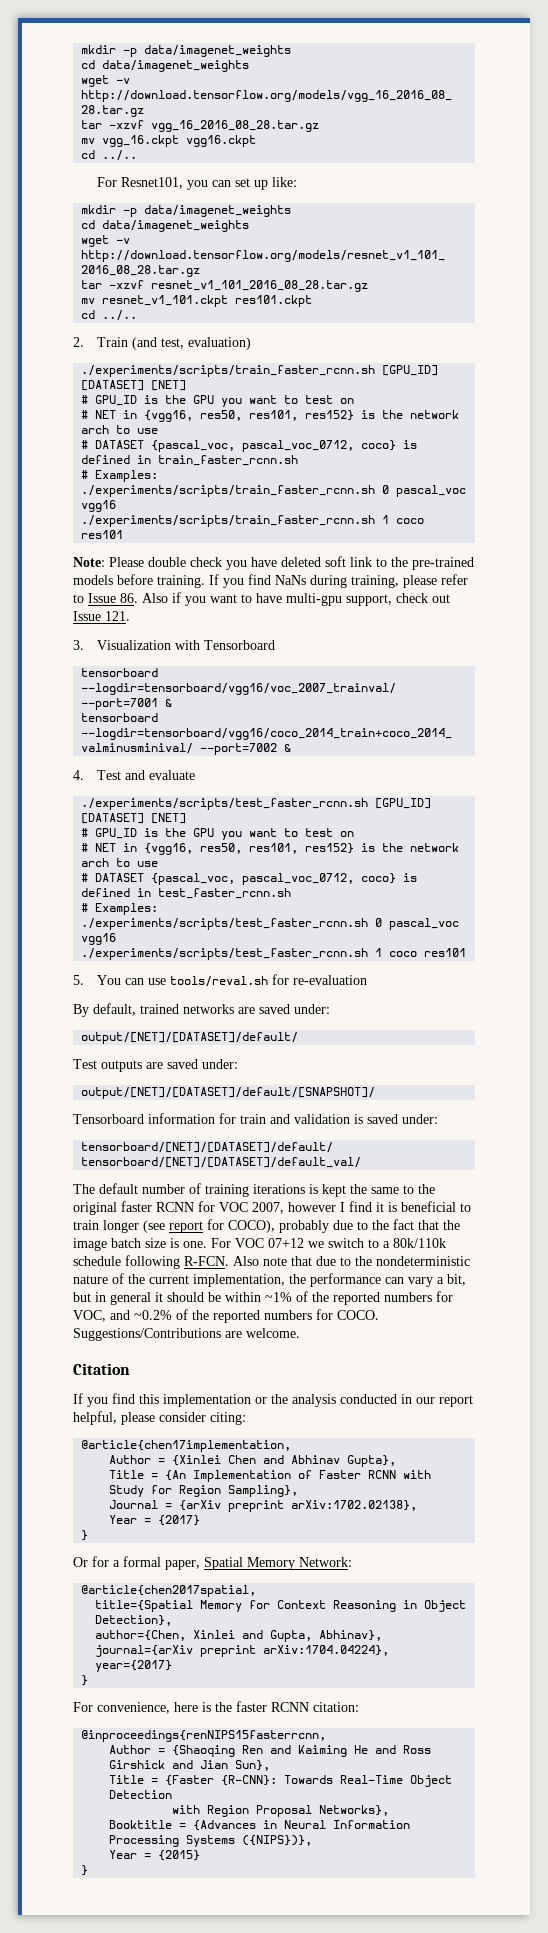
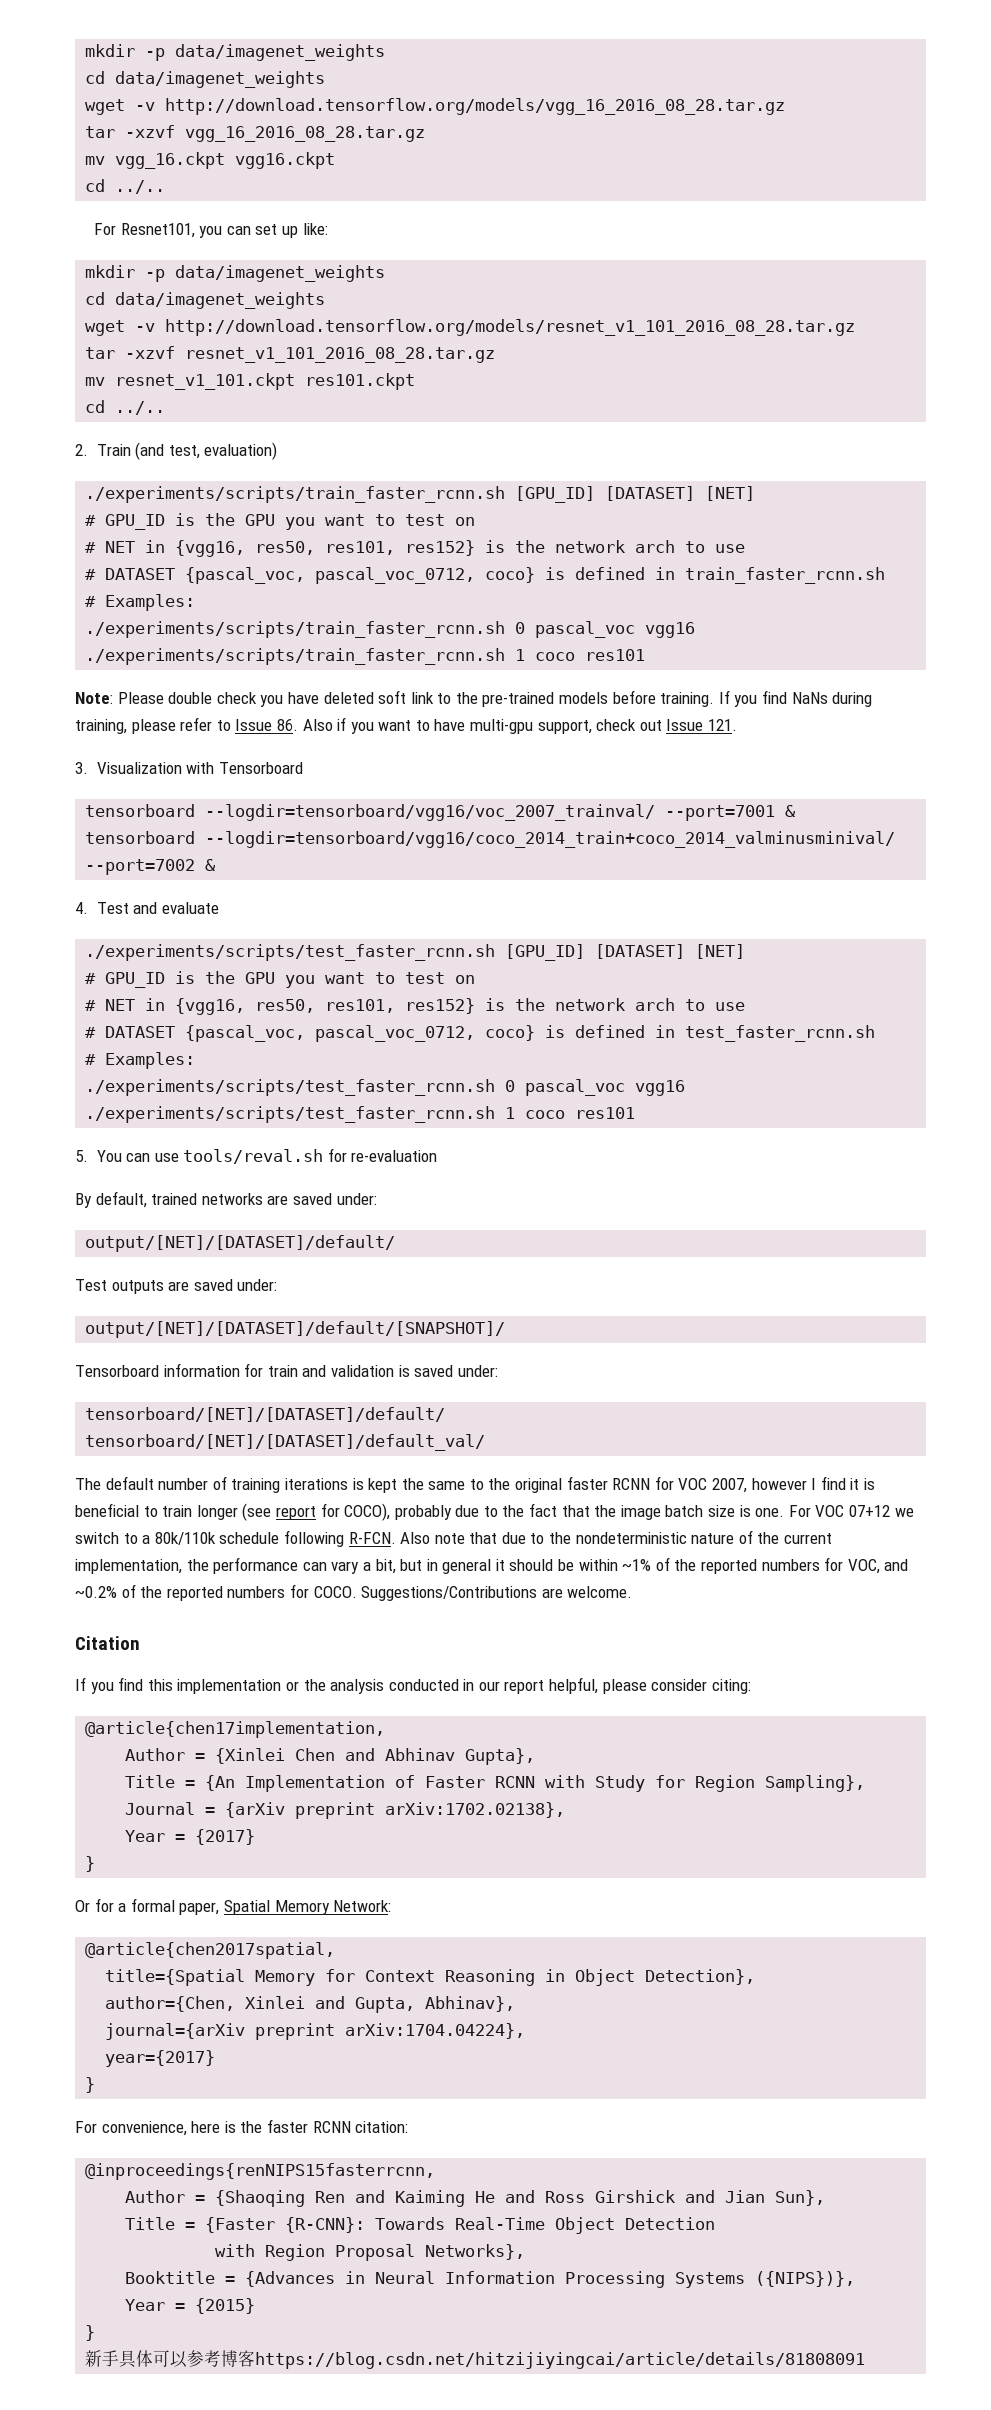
+ 新手具体可以参考博客https://blog.csdn.net/hitzijiyingcai/article/details/81808091

